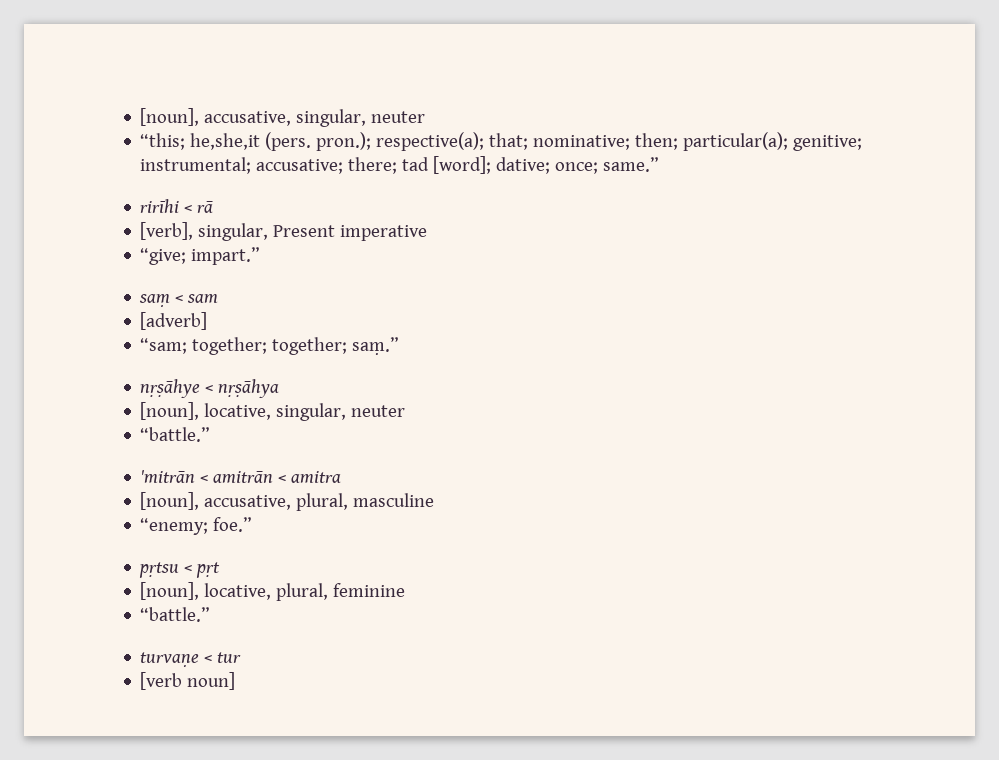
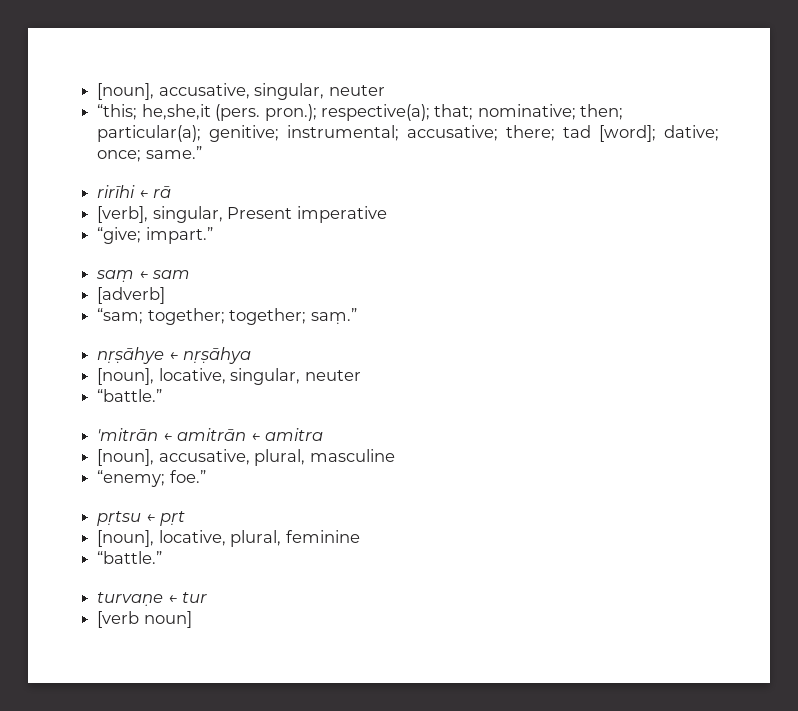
- rirīhi < rā
+ rirīhi ← rā
- saṃ < sam
+ saṃ ← sam
- nṛṣāhye < nṛṣāhya
+ nṛṣāhye ← nṛṣāhya
- 'mitrān < amitrān < amitra
+ 'mitrān ← amitrān ← amitra
- pṛtsu < pṛt
+ pṛtsu ← pṛt
- turvaṇe < tur
+ turvaṇe ← tur

